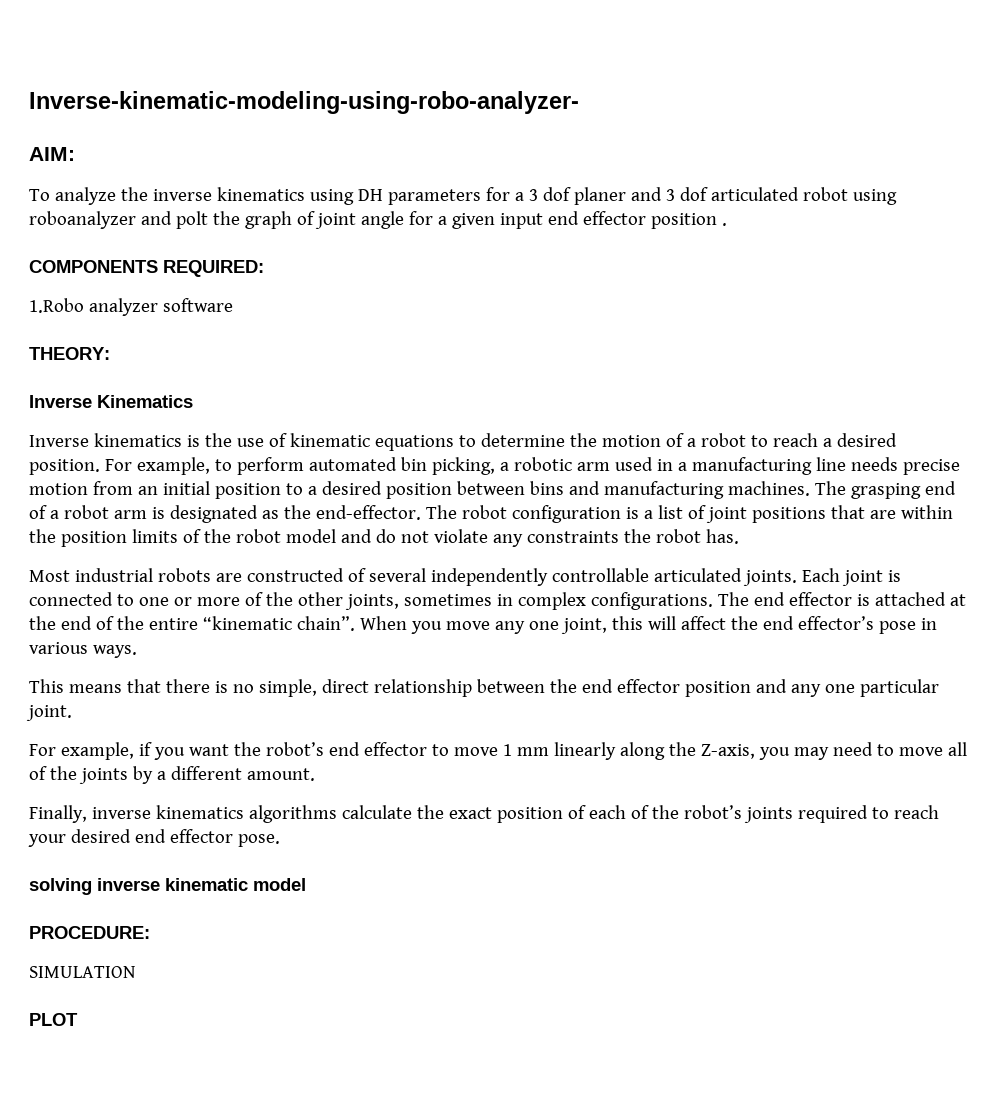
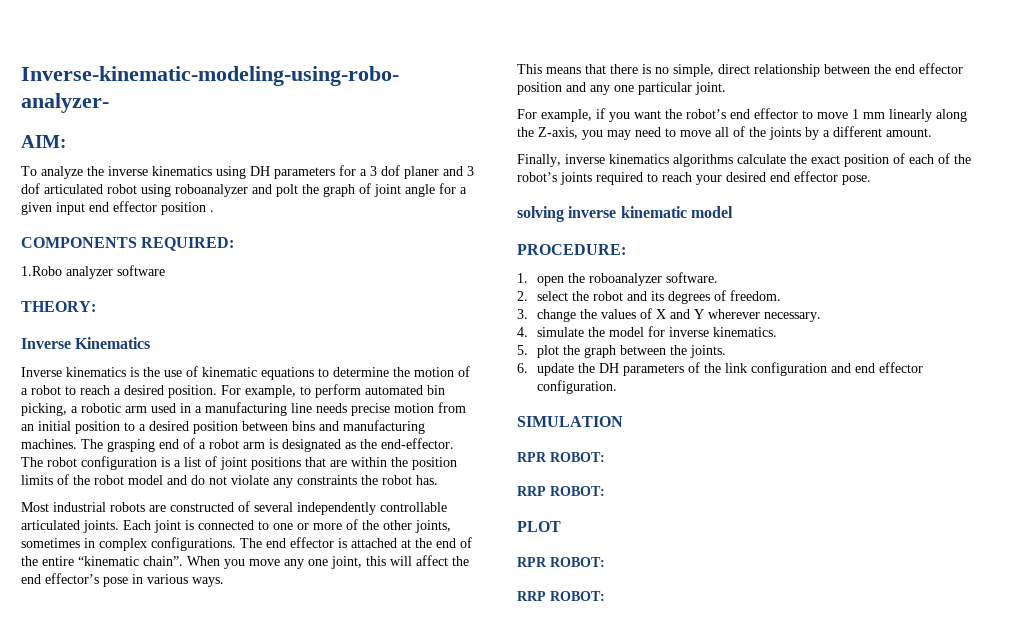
+ 1. open the roboanalyzer software.
+ 2. select the robot and its degrees of freedom.
+ 3. change the values of X and Y wherever necessary.
+ 4. simulate the model for inverse kinematics.
+ 5. plot the graph between the joints.
+ 6. update the DH parameters of the link configuration and end effector configuration.
  SIMULATION
+ RPR ROBOT:
+ RRP ROBOT:
  PLOT
+ RPR ROBOT:
+ RRP ROBOT:

